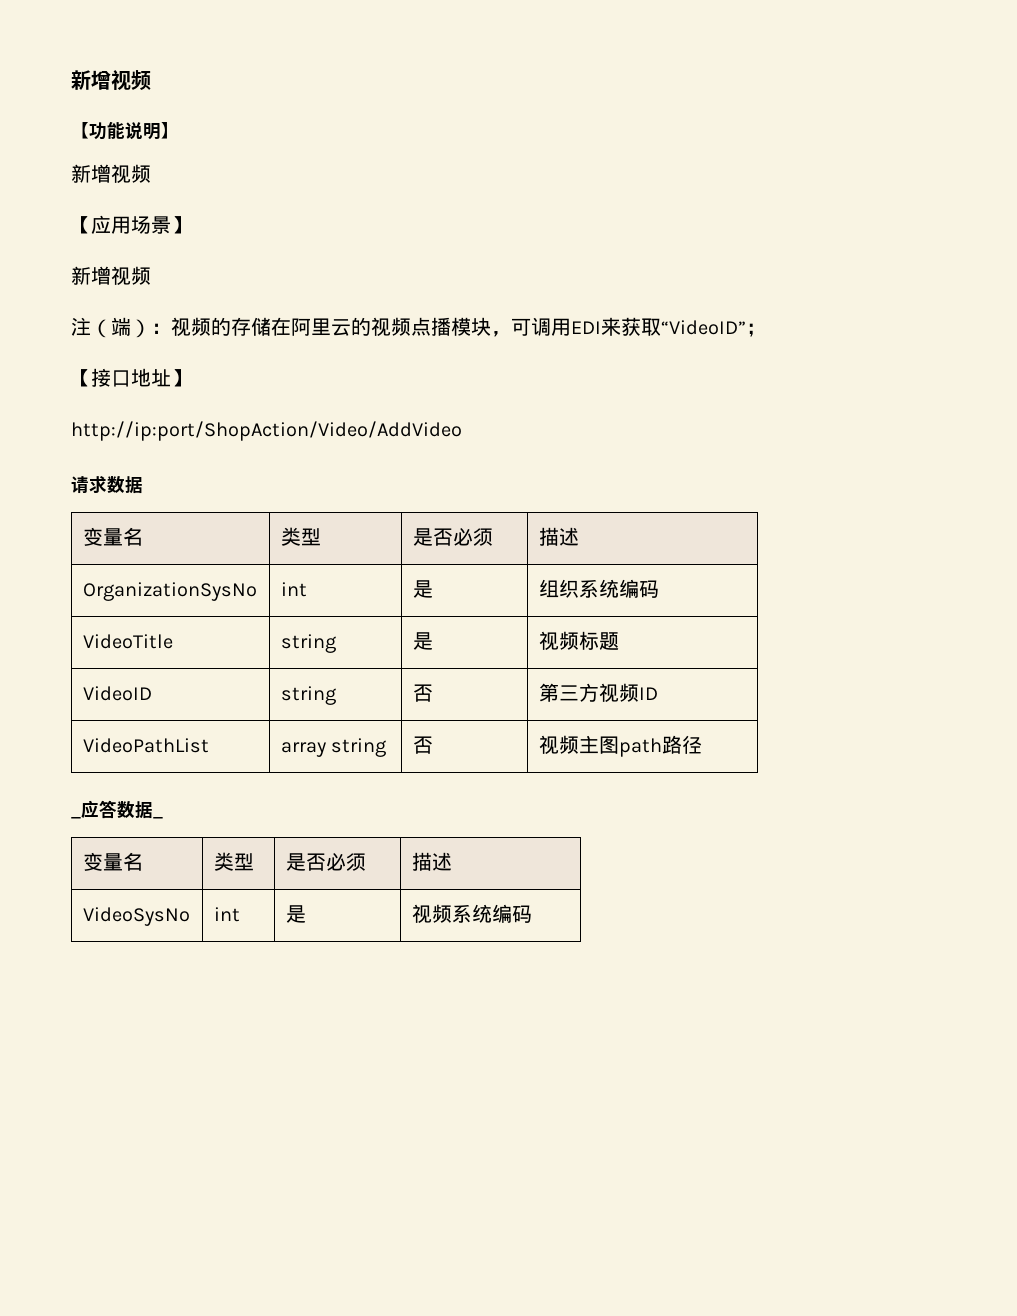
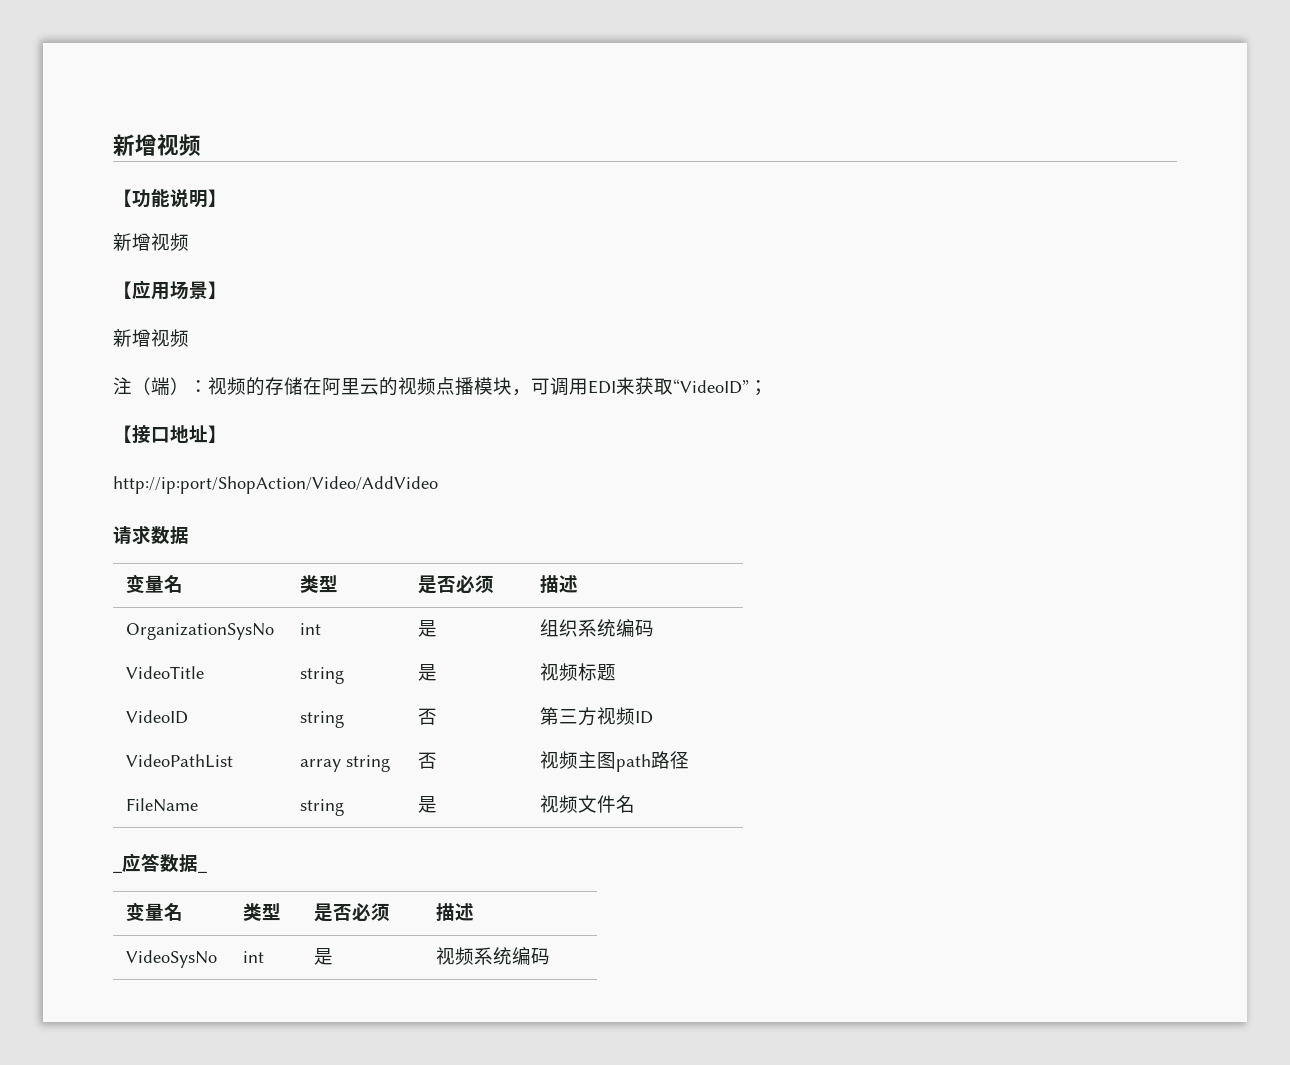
+ FileName | string | 是 | 视频文件名

